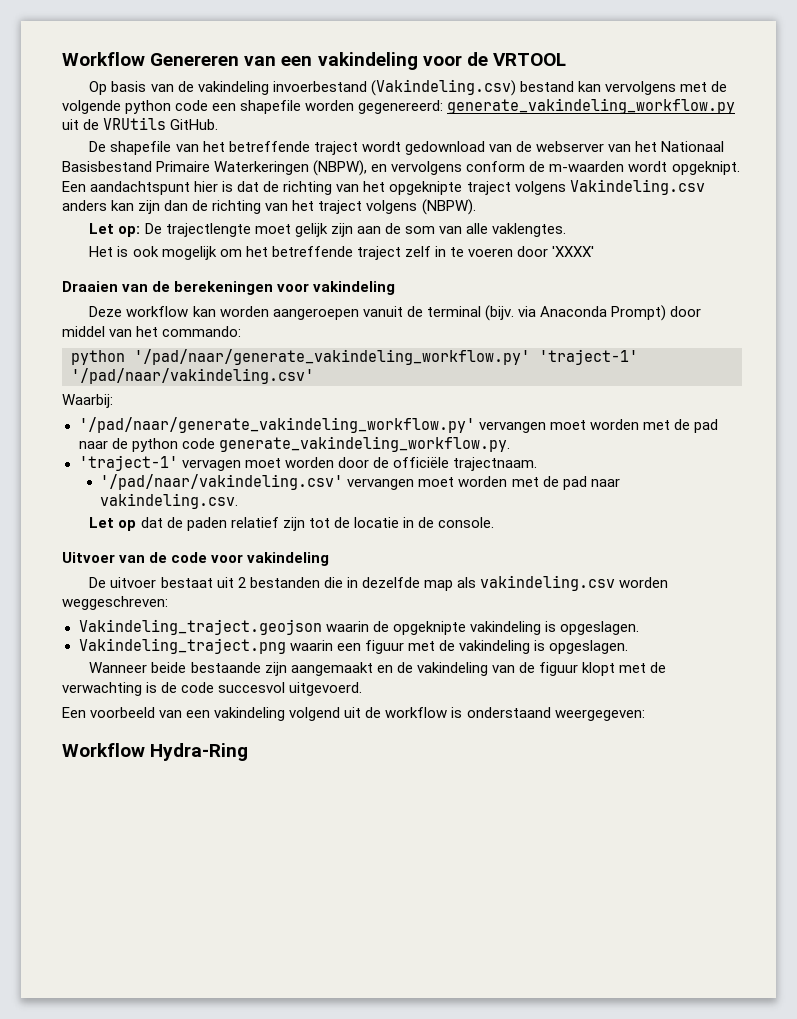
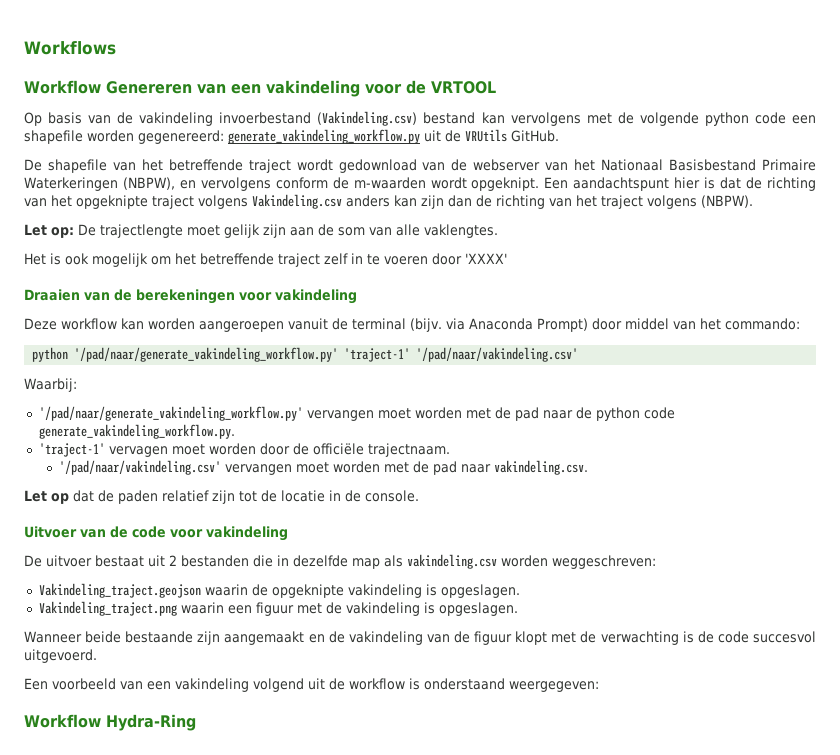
+ Workflows

